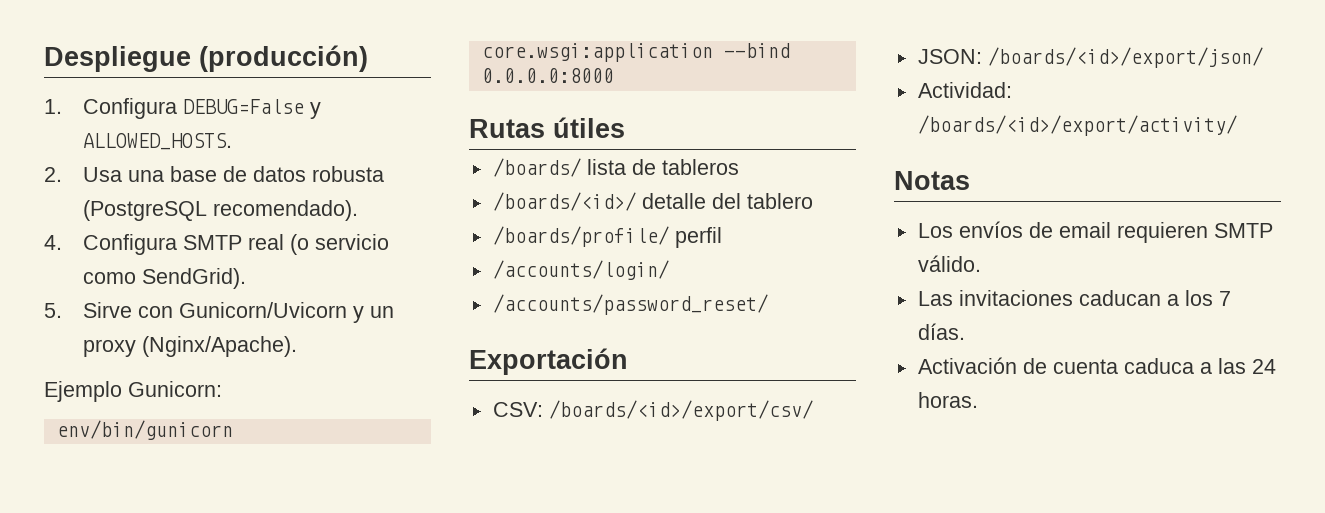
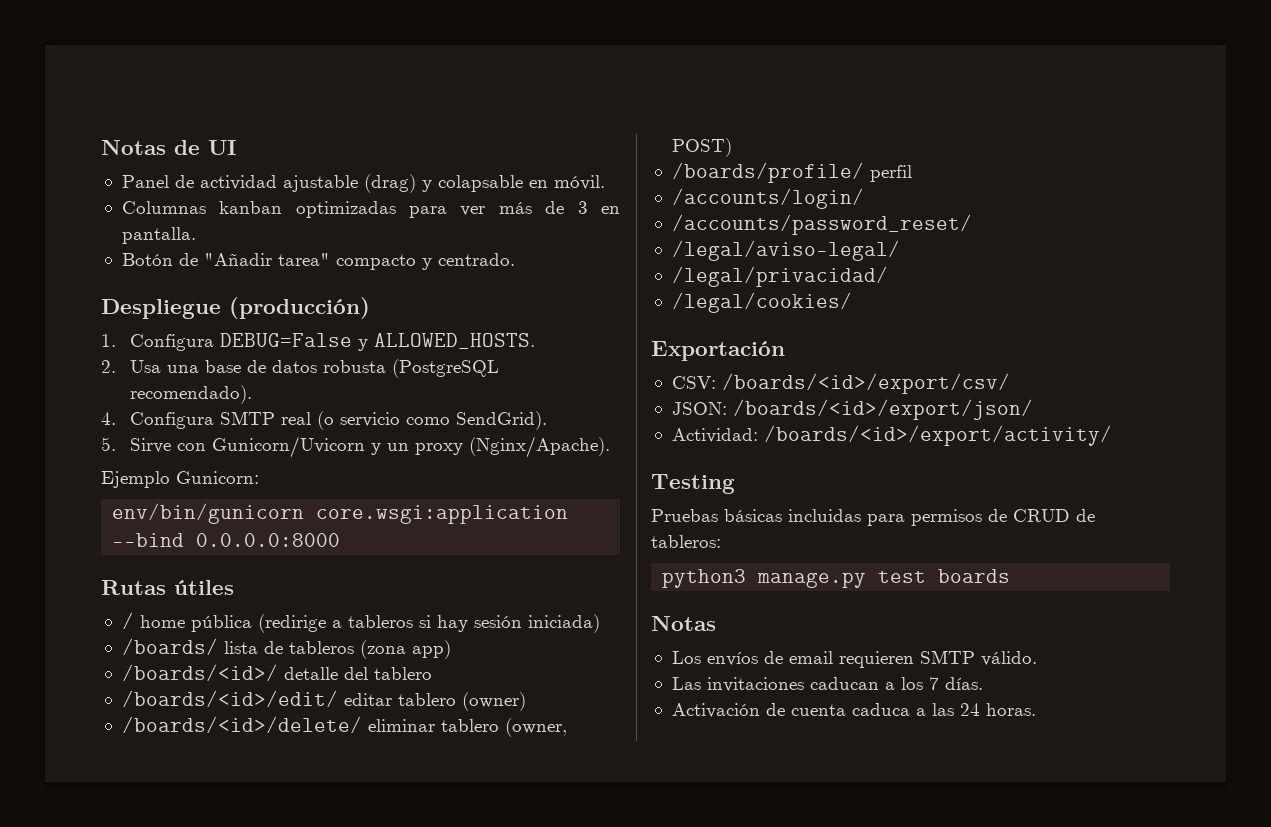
+ Notas de UI
+ Panel de actividad ajustable (drag) y colapsable en móvil.
+ Columnas kanban optimizadas para ver más de 3 en pantalla.
+ Botón de "Añadir tarea" compacto y centrado.
+ / home pública (redirige a tableros si hay sesión iniciada)
- /boards/ lista de tableros
+ /boards/ lista de tableros (zona app)
+ /boards/<id>/edit/ editar tablero (owner)
+ /boards/<id>/delete/ eliminar tablero (owner, POST)
+ /legal/aviso-legal/
+ /legal/privacidad/
+ /legal/cookies/
+ Testing
+ Pruebas básicas incluidas para permisos de CRUD de tableros:
+ python3 manage.py test boards

